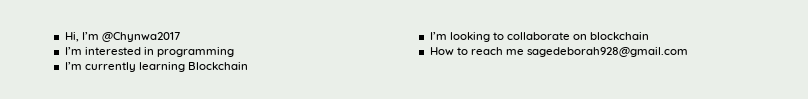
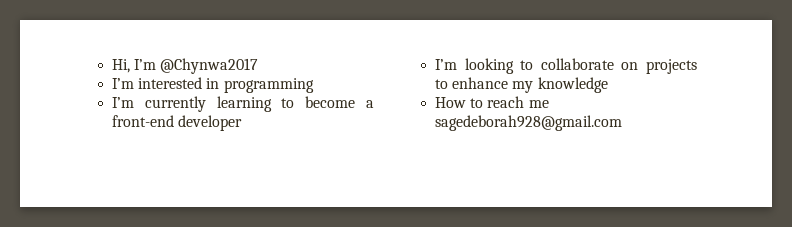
- I’m currently learning Blockchain
+ I’m currently learning to become a front-end developer
- I’m looking to collaborate on blockchain
+ I’m looking to collaborate on projects to enhance my knowledge

